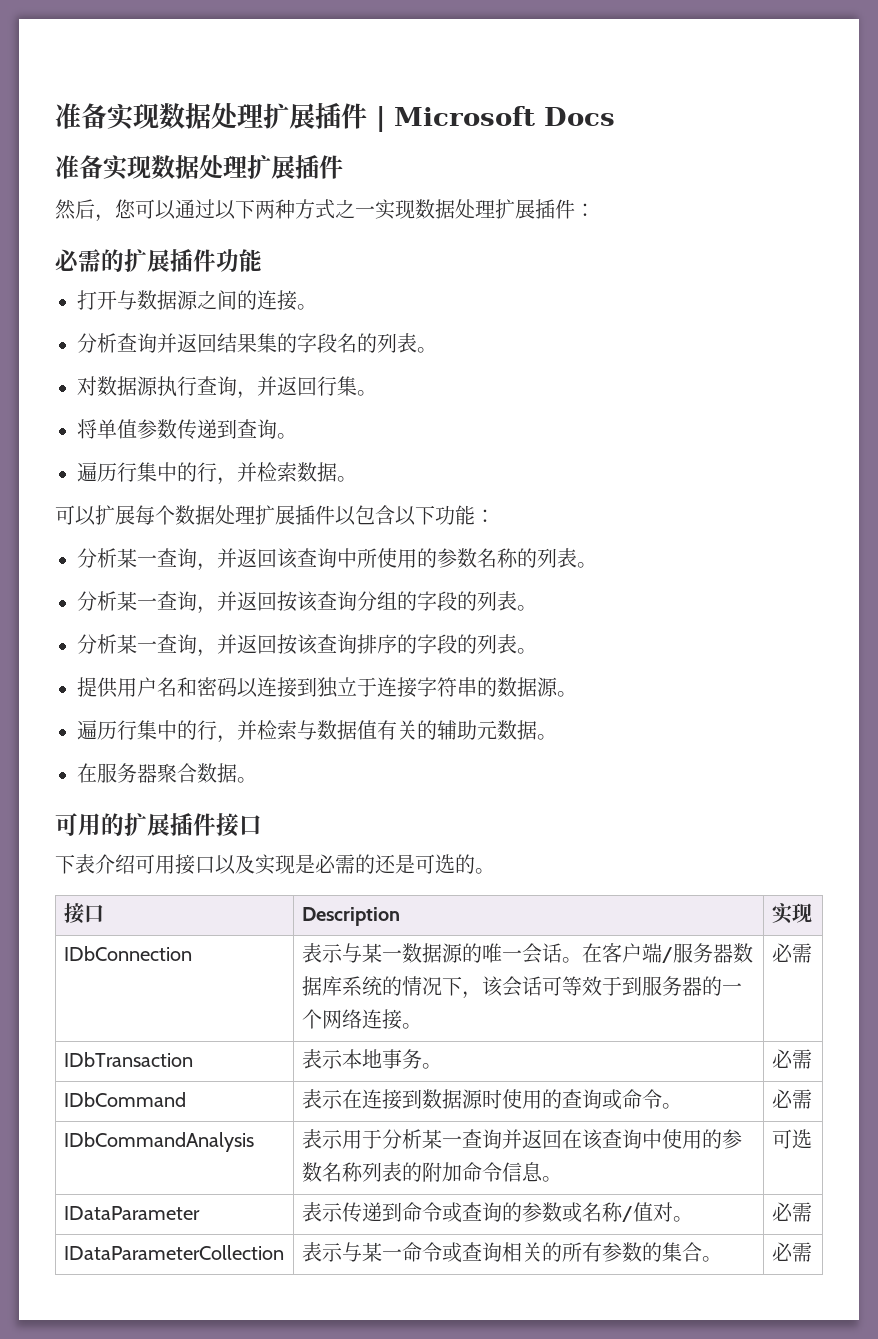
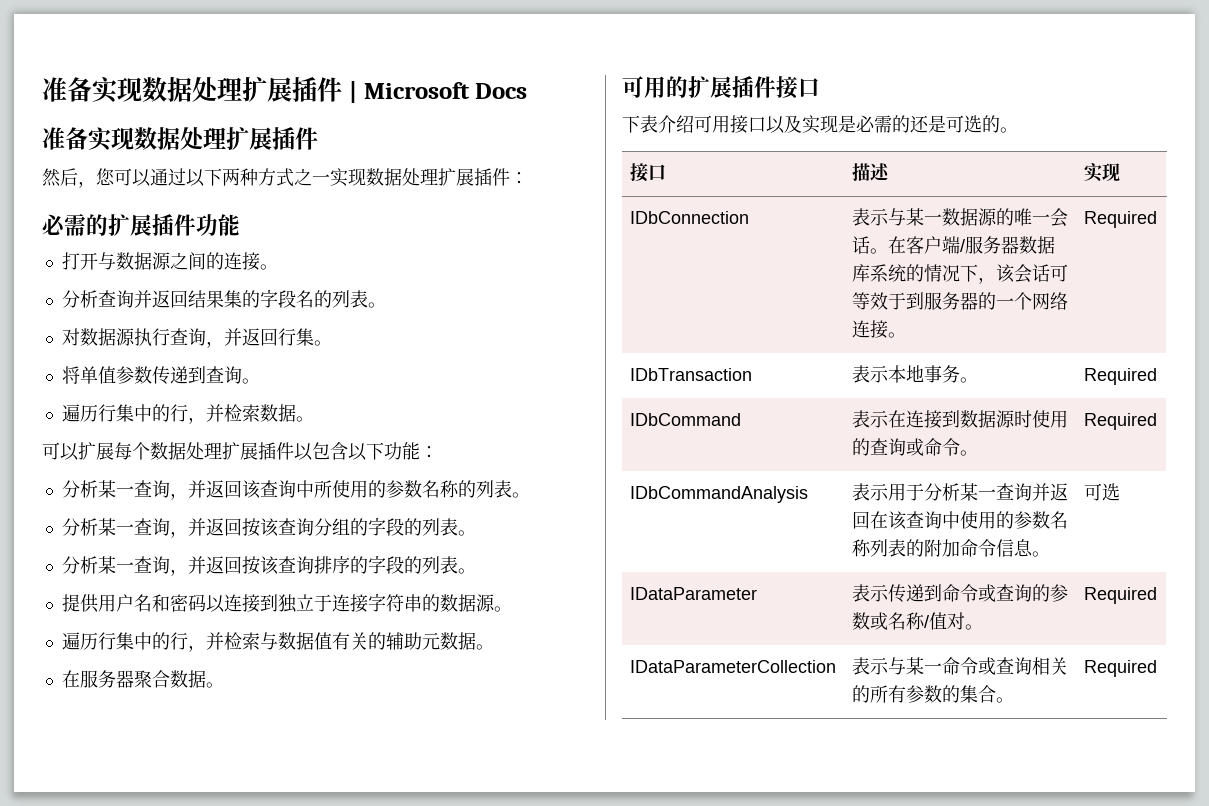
- 接口 | Description | 实现
+ 接口 | 描述 | 实现
- IDbConnection | 表示与某一数据源的唯一会话。在客户端/服务器数据库系统的情况下，该会话可等效于到服务器的一个网络连接。 | 必需
+ IDbConnection | 表示与某一数据源的唯一会话。在客户端/服务器数据库系统的情况下，该会话可等效于到服务器的一个网络连接。 | Required
- IDbTransaction | 表示本地事务。 | 必需
+ IDbTransaction | 表示本地事务。 | Required
- IDbCommand | 表示在连接到数据源时使用的查询或命令。 | 必需
+ IDbCommand | 表示在连接到数据源时使用的查询或命令。 | Required
- IDataParameter | 表示传递到命令或查询的参数或名称/值对。 | 必需
+ IDataParameter | 表示传递到命令或查询的参数或名称/值对。 | Required
- IDataParameterCollection | 表示与某一命令或查询相关的所有参数的集合。 | 必需
+ IDataParameterCollection | 表示与某一命令或查询相关的所有参数的集合。 | Required

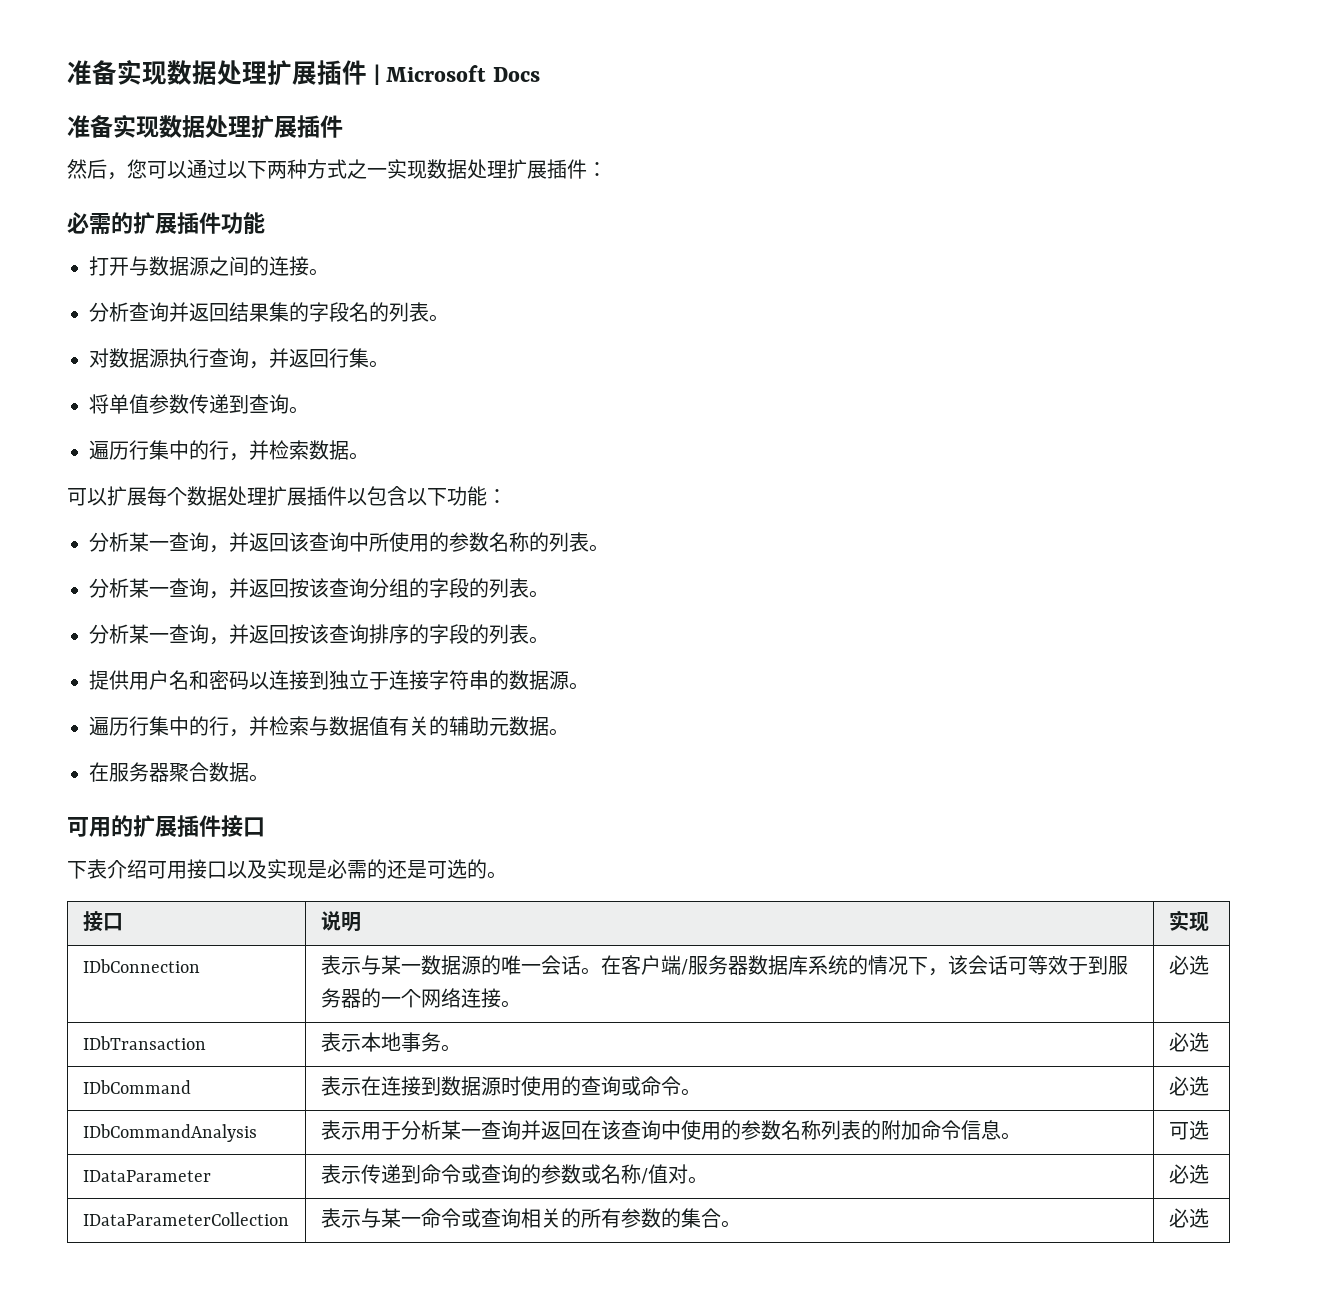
- 接口 | 描述 | 实现
+ 接口 | 说明 | 实现
- IDbConnection | 表示与某一数据源的唯一会话。在客户端/服务器数据库系统的情况下，该会话可等效于到服务器的一个网络连接。 | Required
+ IDbConnection | 表示与某一数据源的唯一会话。在客户端/服务器数据库系统的情况下，该会话可等效于到服务器的一个网络连接。 | 必选
- IDbTransaction | 表示本地事务。 | Required
+ IDbTransaction | 表示本地事务。 | 必选
- IDbCommand | 表示在连接到数据源时使用的查询或命令。 | Required
+ IDbCommand | 表示在连接到数据源时使用的查询或命令。 | 必选
- IDataParameter | 表示传递到命令或查询的参数或名称/值对。 | Required
+ IDataParameter | 表示传递到命令或查询的参数或名称/值对。 | 必选
- IDataParameterCollection | 表示与某一命令或查询相关的所有参数的集合。 | Required
+ IDataParameterCollection | 表示与某一命令或查询相关的所有参数的集合。 | 必选

